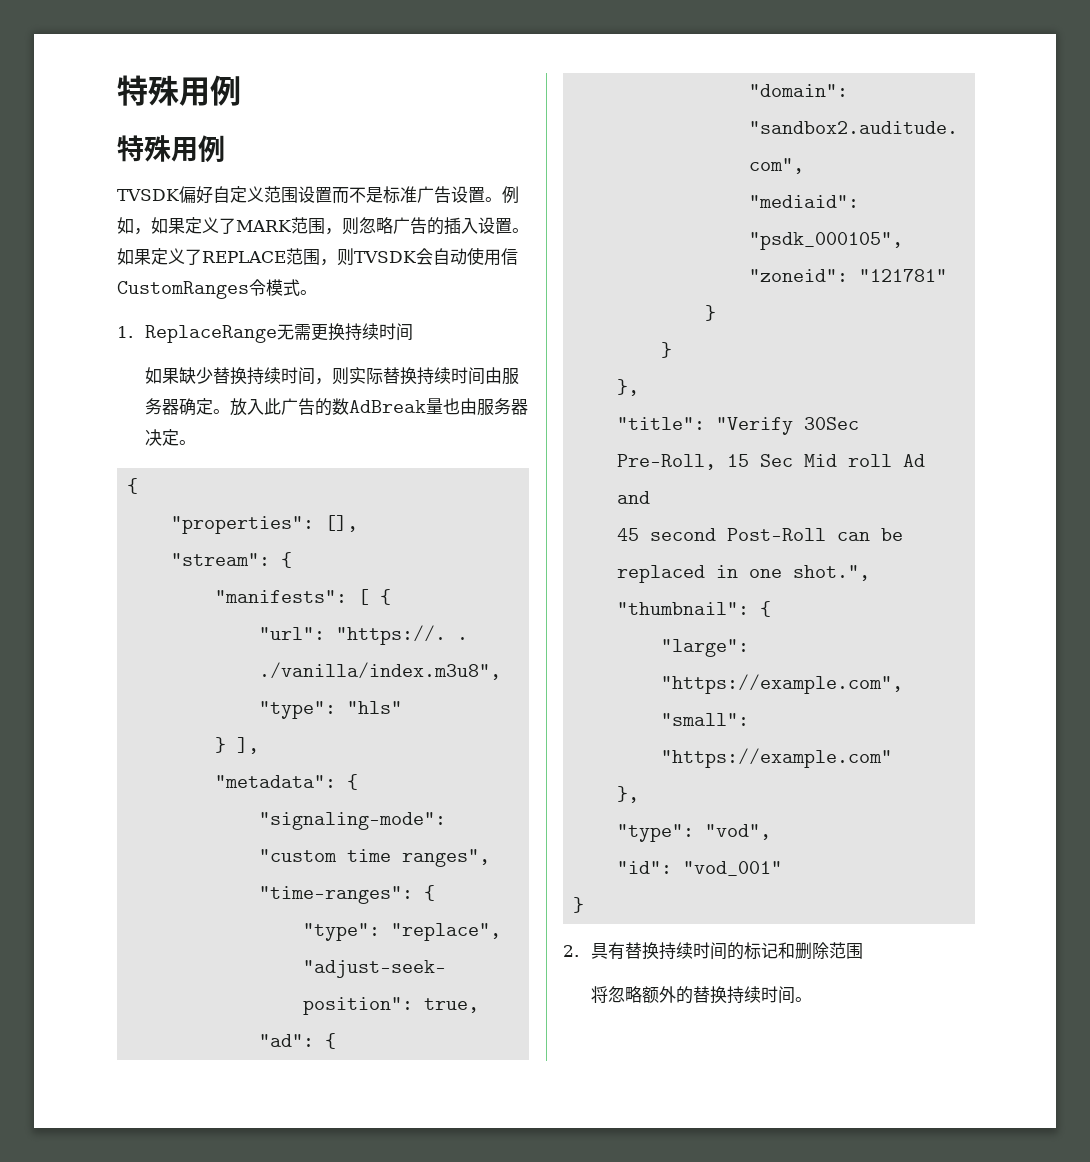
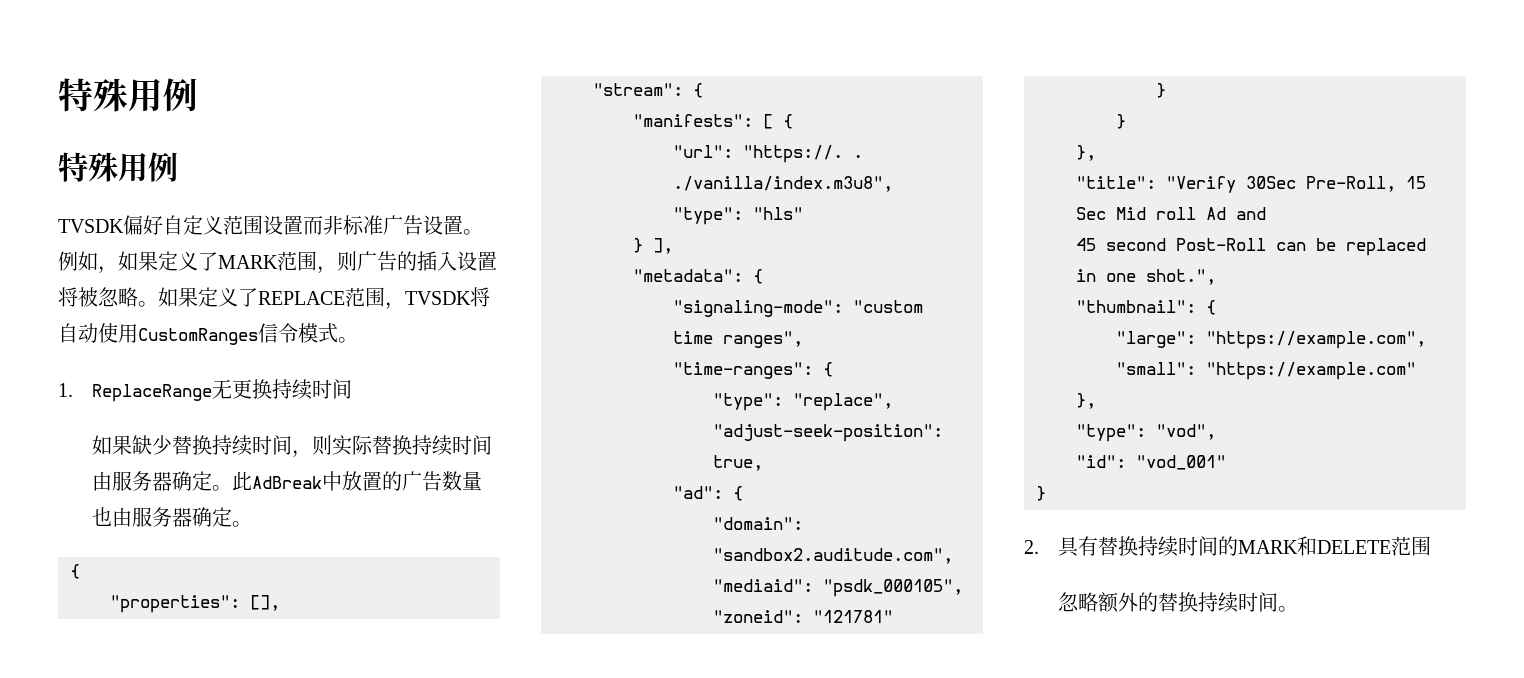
- TVSDK偏好自定义范围设置而不是标准广告设置。
+ TVSDK偏好自定义范围设置而非标准广告设置。
- 例如，如果定义了MARK范围，则忽略广告的插入设置。
+ 例如，如果定义了MARK范围，则广告的插入设置将被忽略。
- 如果定义了REPLACE范围，则TVSDK会自动使用信CustomRanges令模式。
+ 如果定义了REPLACE范围，TVSDK将自动使用CustomRanges信令模式。
- 1. ReplaceRange无需更换持续时间
+ 1. ReplaceRange无更换持续时间
- 放入此广告的数AdBreak量也由服务器决定。
+ 此AdBreak中放置的广告数量也由服务器确定。
- 2.具有替换持续时间的标记和删除范围
+ 2.具有替换持续时间的MARK和DELETE范围
- 将忽略额外的替换持续时间。
+ 忽略额外的替换持续时间。

